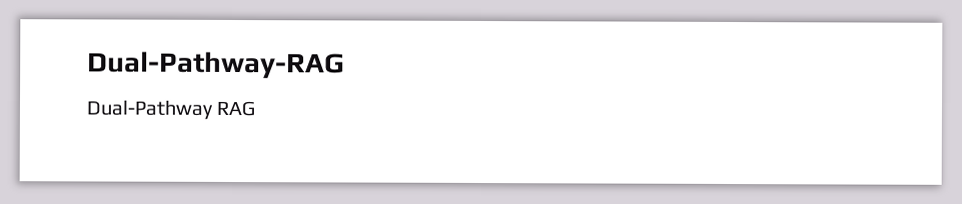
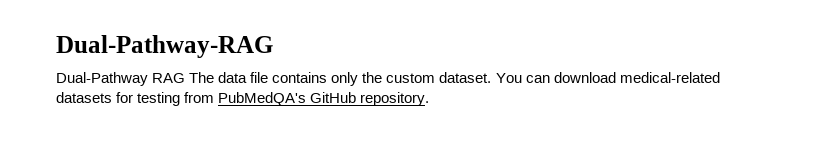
- Dual-Pathway RAG
+ Dual-Pathway RAG The data file contains only the custom dataset. You can download medical-related datasets for testing from PubMedQA's GitHub repository.

